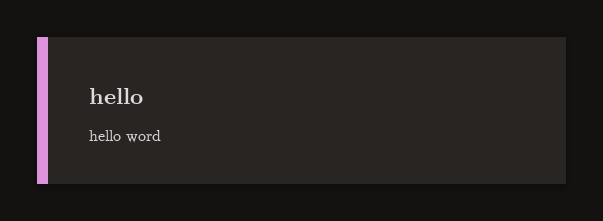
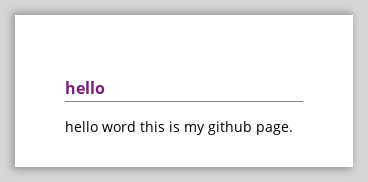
- hello word
+ hello word this is my github page.

